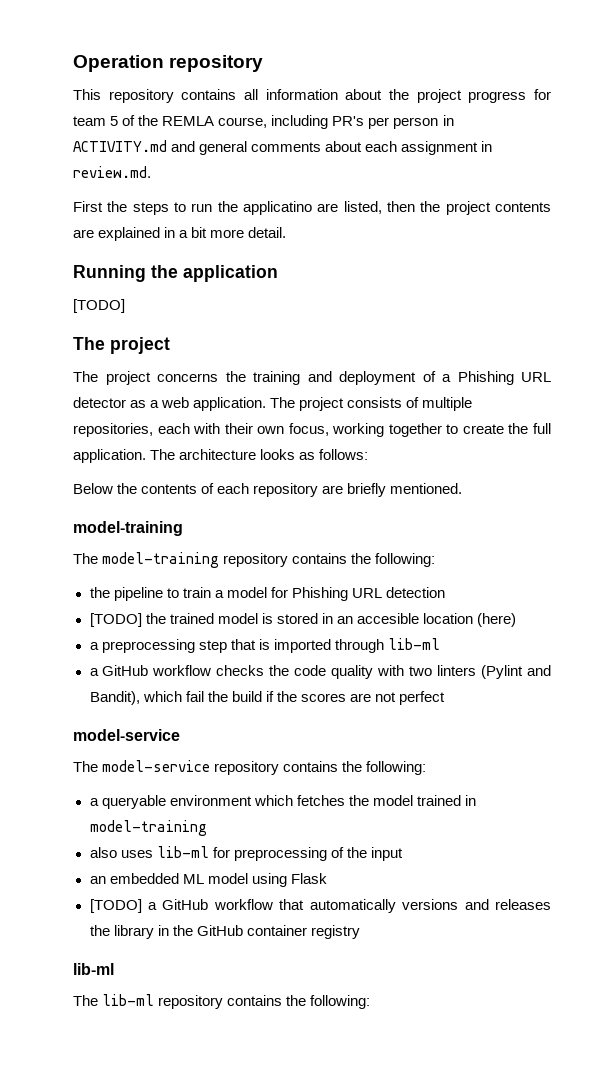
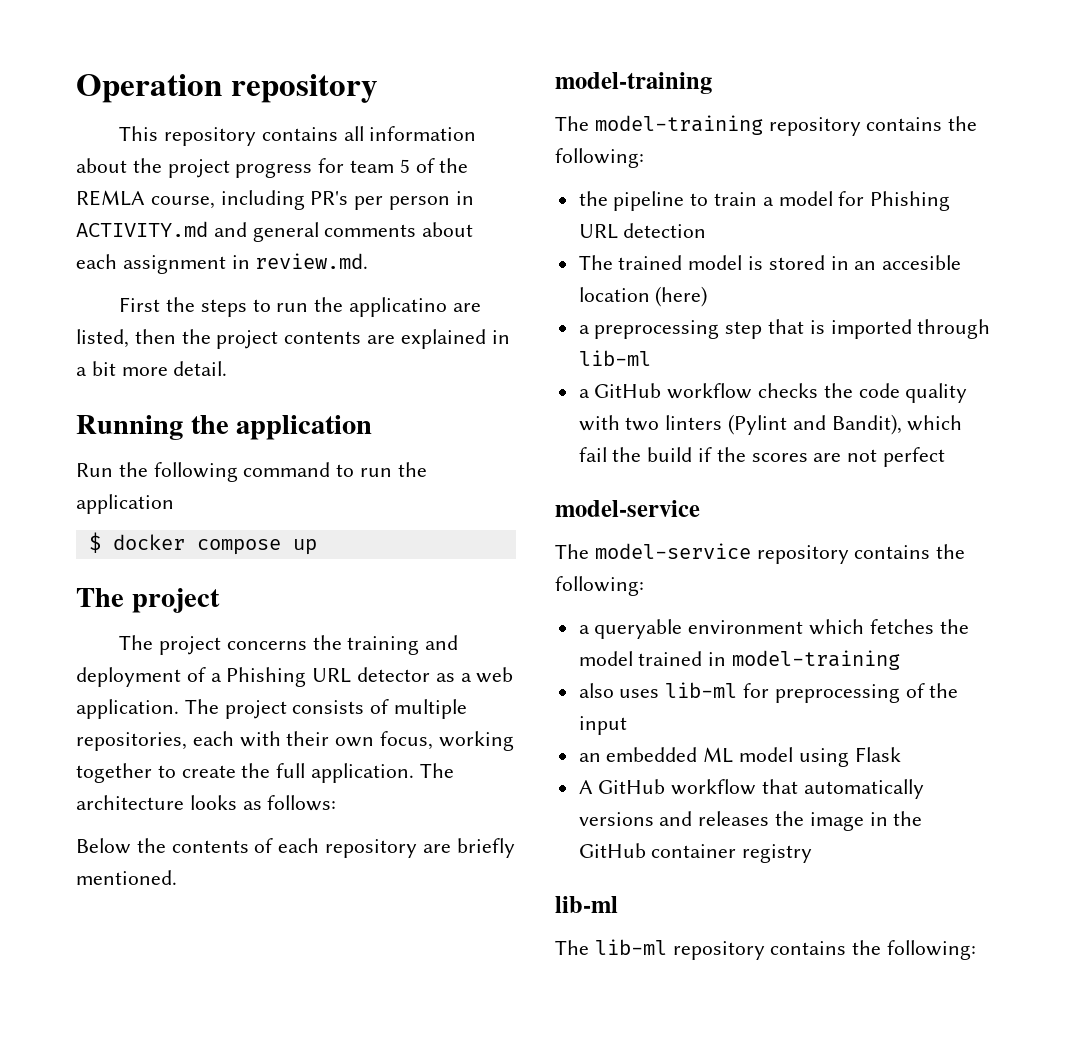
  Running the application
- [TODO]
+ Run the following command to run the application
+ $ docker compose up
- [TODO] the trained model is stored in an accesible location (here)
+ The trained model is stored in an accesible location (here)
- [TODO] a GitHub workflow that automatically versions and releases the library in the GitHub container registry
+ A GitHub workflow that automatically versions and releases the image in the GitHub container registry

